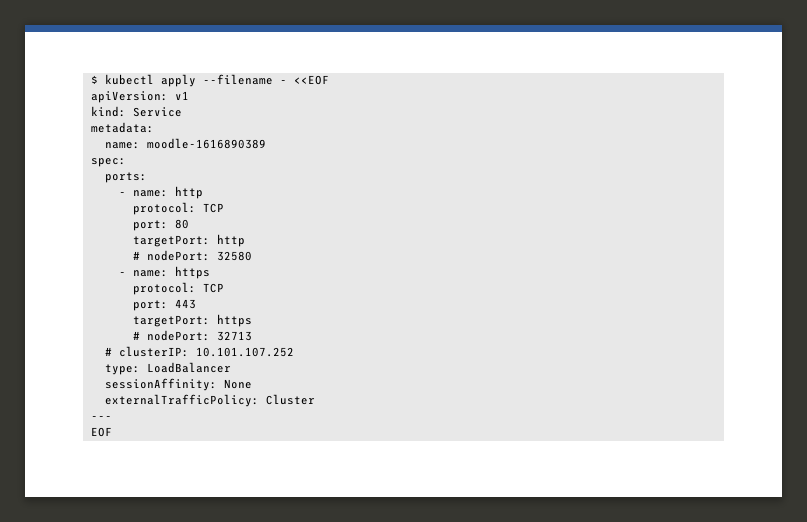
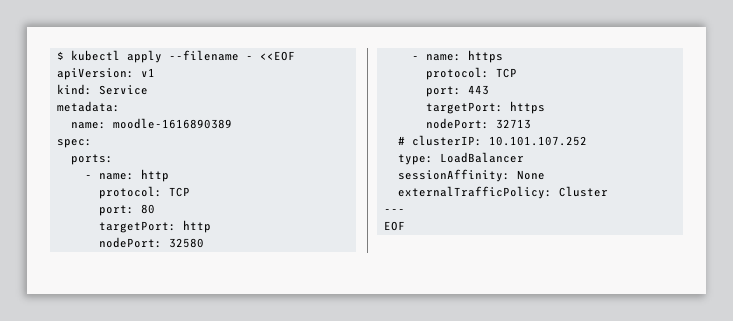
- # nodePort: 32580
+ nodePort: 32580
- # nodePort: 32713
+ nodePort: 32713

